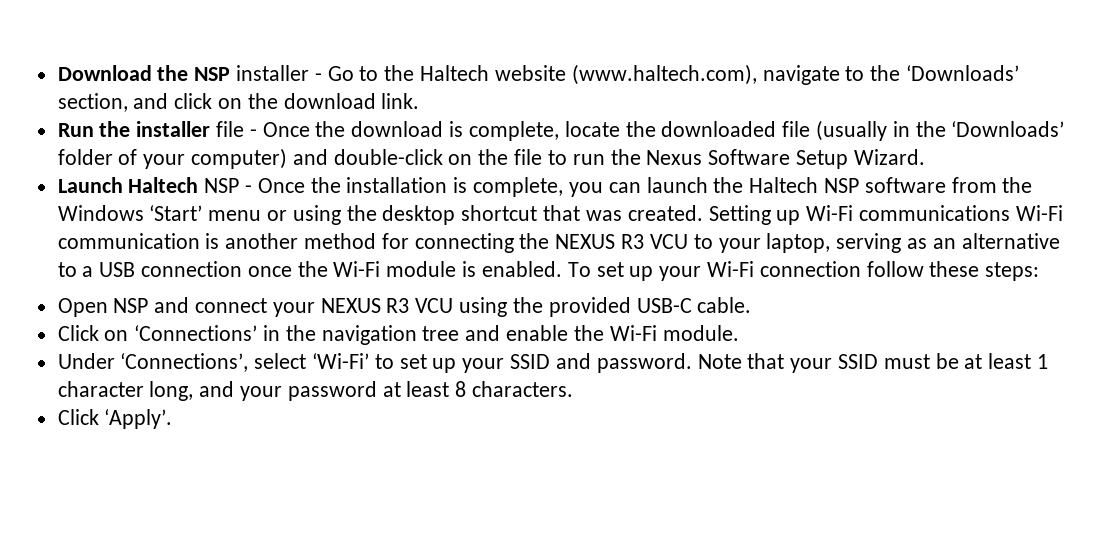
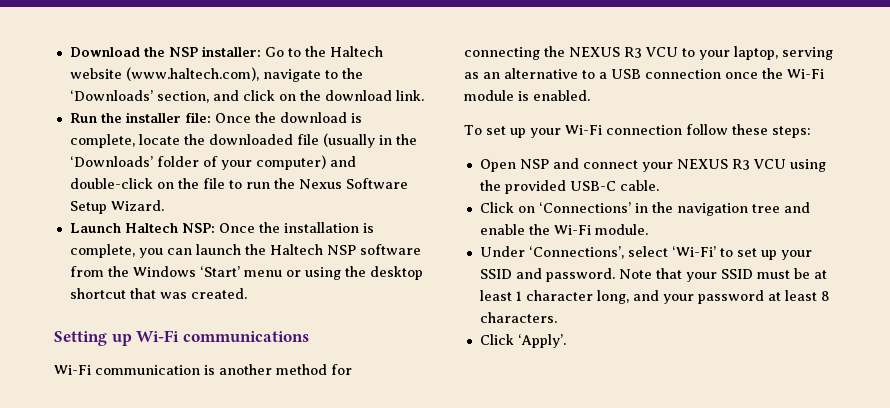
- Download the NSP installer - Go to the Haltech website (www.haltech.com), navigate to the ‘Downloads’ section, and click on the download link.
+ Download the NSP installer: Go to the Haltech website (www.haltech.com), navigate to the ‘Downloads’ section, and click on the download link.
- Run the installer file - Once the download is complete, locate the downloaded file (usually in the ‘Downloads’ folder of your computer) and double-click on the file to run the Nexus Software Setup Wizard.
+ Run the installer file: Once the download is complete, locate the downloaded file (usually in the ‘Downloads’ folder of your computer) and double-click on the file to run the Nexus Software Setup Wizard.
- Launch Haltech NSP - Once the installation is complete, you can launch the Haltech NSP software from the Windows ‘Start’ menu or using the desktop shortcut that was created. Setting up Wi-Fi communications Wi-Fi communication is another method for connecting the NEXUS R3 VCU to your laptop, serving as an alternative to a USB connection once the Wi-Fi module is enabled. To set up your Wi-Fi connection follow these steps:
+ Launch Haltech NSP: Once the installation is complete, you can launch the Haltech NSP software from the Windows ‘Start’ menu or using the desktop shortcut that was created.
+ Setting up Wi-Fi communications
+ Wi-Fi communication is another method for connecting the NEXUS R3 VCU to your laptop, serving as an alternative to a USB connection once the Wi-Fi module is enabled.
+ To set up your Wi-Fi connection follow these steps:

